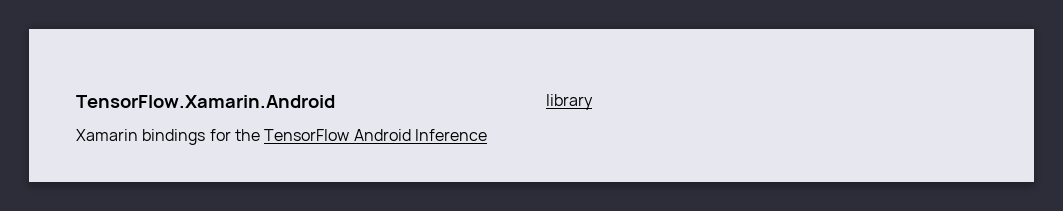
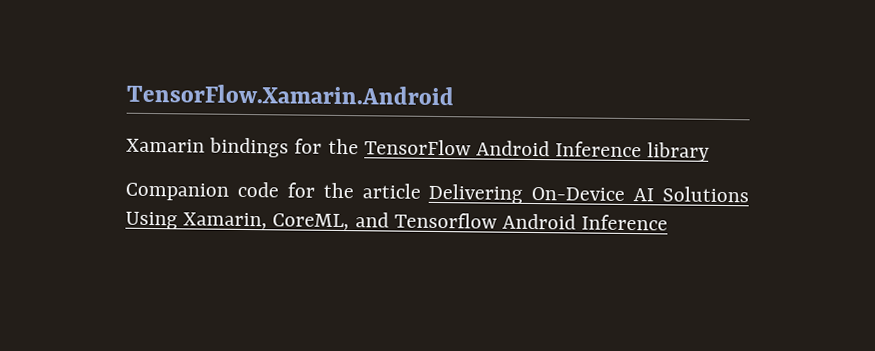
+ Companion code for the article Delivering On-Device AI Solutions Using Xamarin, CoreML, and Tensorflow Android Inference

